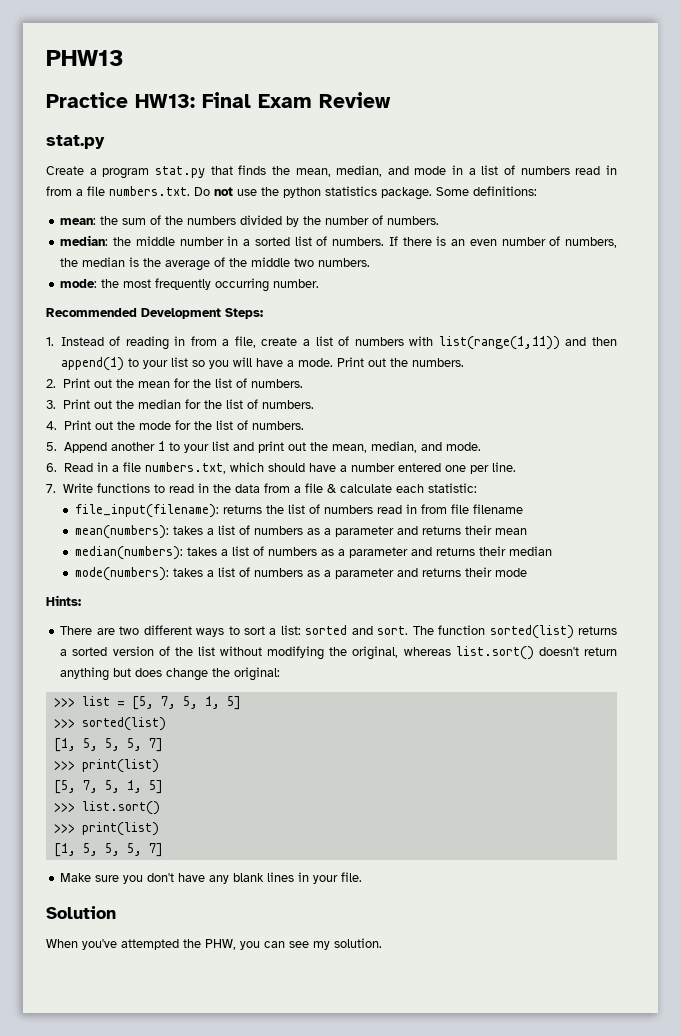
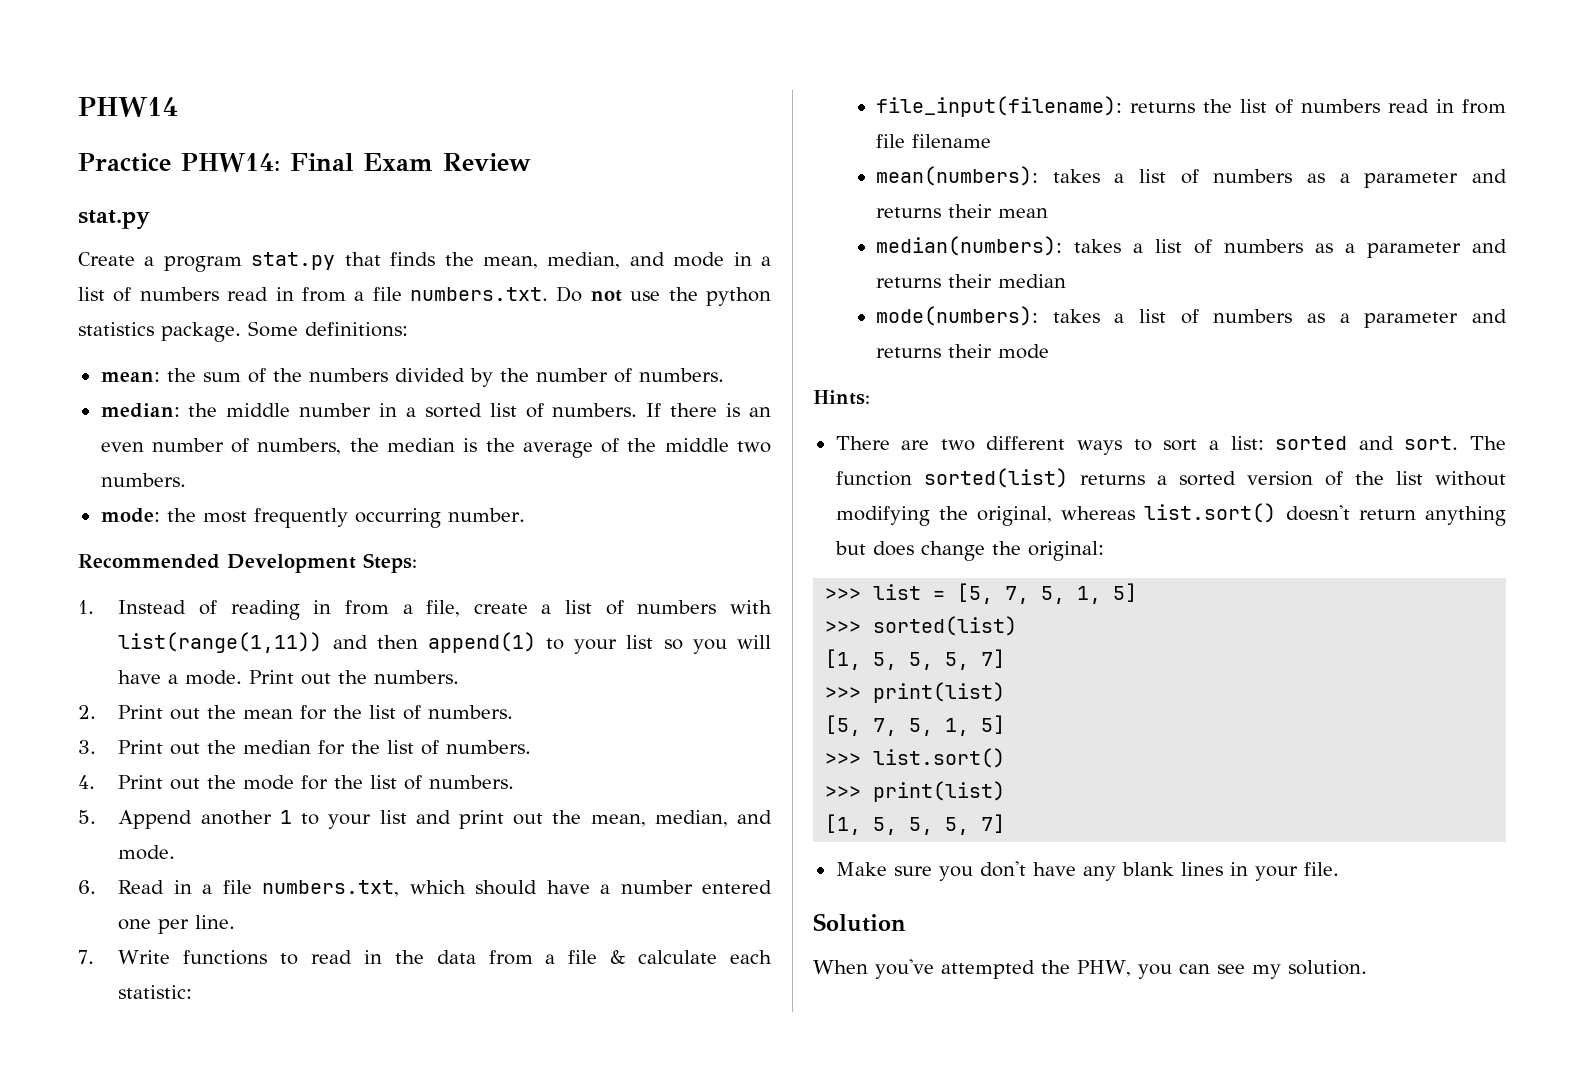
- PHW13
+ PHW14
- Practice HW13: Final Exam Review
+ Practice PHW14: Final Exam Review

